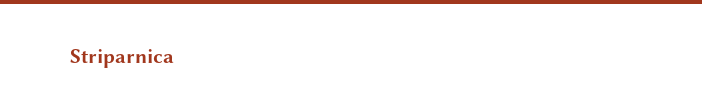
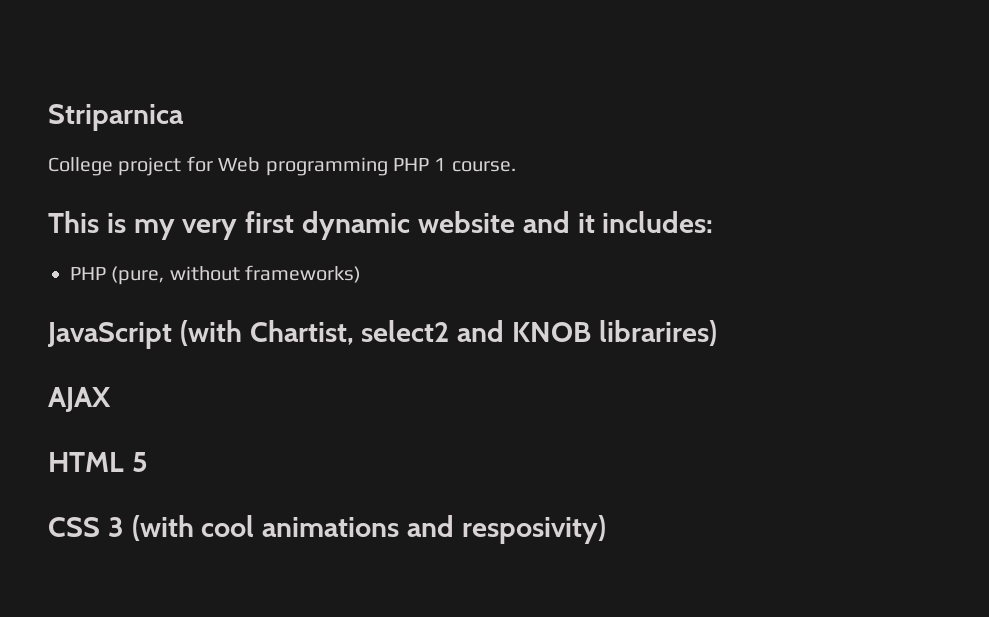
+ College project for Web programming PHP 1 course.
+ This is my very first dynamic website and it includes:
+ PHP (pure, without frameworks)
+ JavaScript (with Chartist, select2 and KNOB librarires)
+ AJAX
+ HTML 5
+ CSS 3 (with cool animations and resposivity)

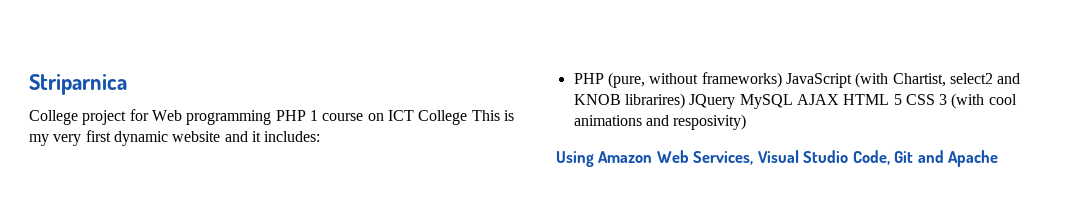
- College project for Web programming PHP 1 course.
- This is my very first dynamic website and it includes:
+ College project for Web programming PHP 1 course on ICT College This is my very first dynamic website and it includes:
- PHP (pure, without frameworks)
- JavaScript (with Chartist, select2 and KNOB librarires)
- AJAX
- HTML 5
- CSS 3 (with cool animations and resposivity)
+ PHP (pure, without frameworks) JavaScript (with Chartist, select2 and KNOB librarires) JQuery MySQL AJAX HTML 5 CSS 3 (with cool animations and resposivity)
+ Using Amazon Web Services, Visual Studio Code, Git and Apache

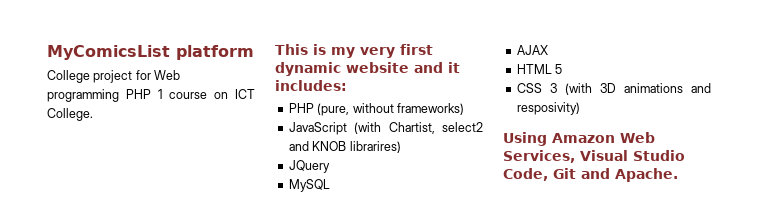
- Striparnica
+ MyComicsList platform
- College project for Web programming PHP 1 course on ICT College This is my very first dynamic website and it includes:
+ College project for Web programming PHP 1 course on ICT College.
+ This is my very first dynamic website and it includes:
- PHP (pure, without frameworks) JavaScript (with Chartist, select2 and KNOB librarires) JQuery MySQL AJAX HTML 5 CSS 3 (with cool animations and resposivity)
+ PHP (pure, without frameworks)
+ JavaScript (with Chartist, select2 and KNOB librarires)
+ JQuery
+ MySQL
+ AJAX
+ HTML 5
+ CSS 3 (with 3D animations and resposivity)
- Using Amazon Web Services, Visual Studio Code, Git and Apache
+ Using Amazon Web Services, Visual Studio Code, Git and Apache.

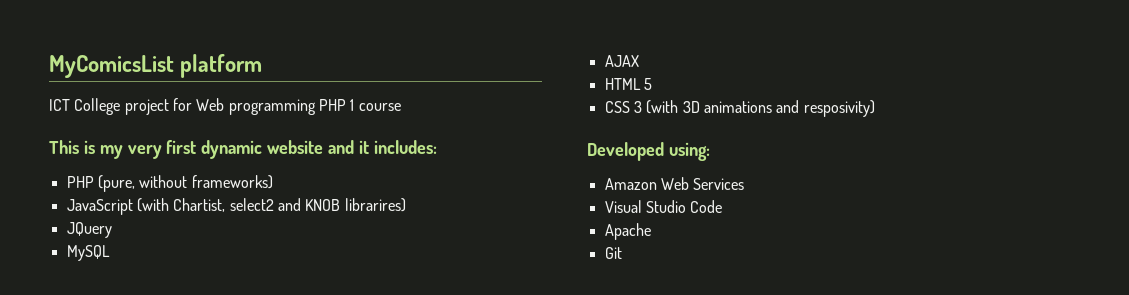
- College project for Web programming PHP 1 course on ICT College.
+ ICT College project for Web programming PHP 1 course
- Using Amazon Web Services, Visual Studio Code, Git and Apache.
+ Developed using:
+ Amazon Web Services
+ Visual Studio Code
+ Apache
+ Git

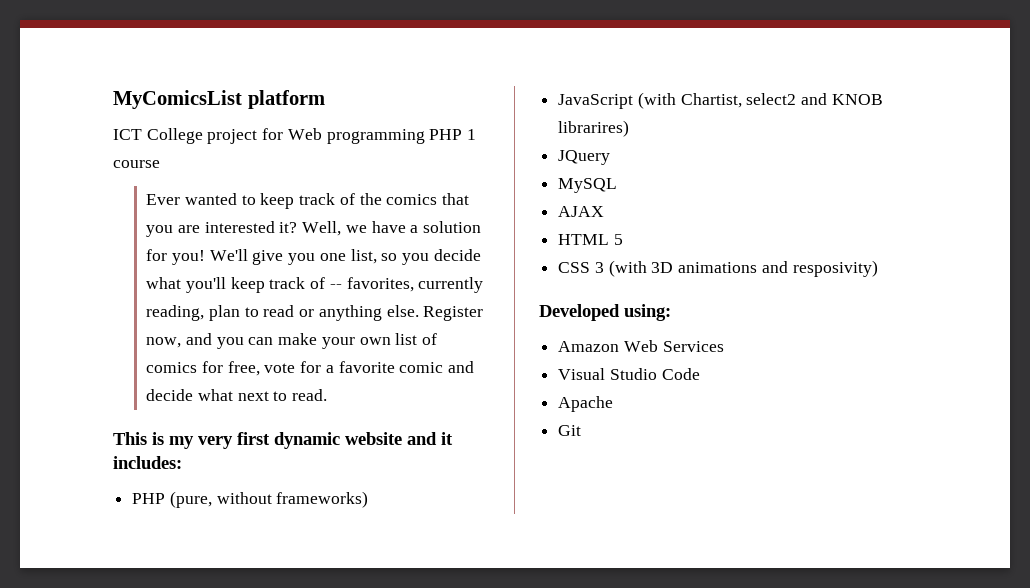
+ Ever wanted to keep track of the comics that you are interested it? Well, we have a solution for you! We'll give you one list, so you decide what you'll keep track of -- favorites, currently reading, plan to read or anything else. Register now, and you can make your own list of comics for free, vote for a favorite comic and decide what next to read.

